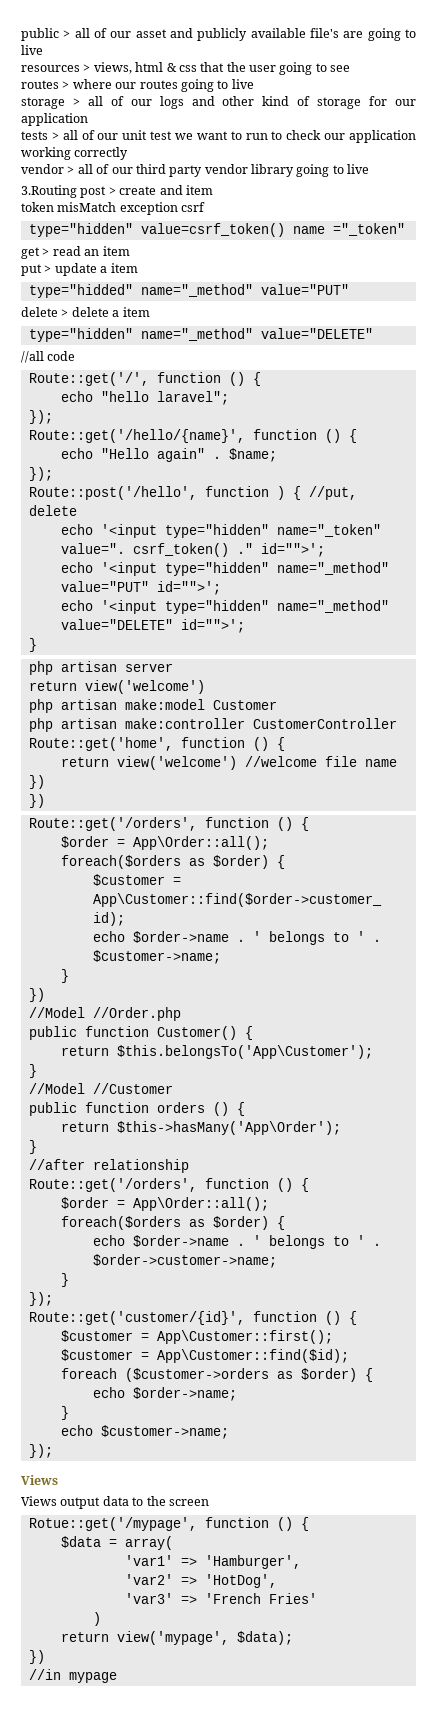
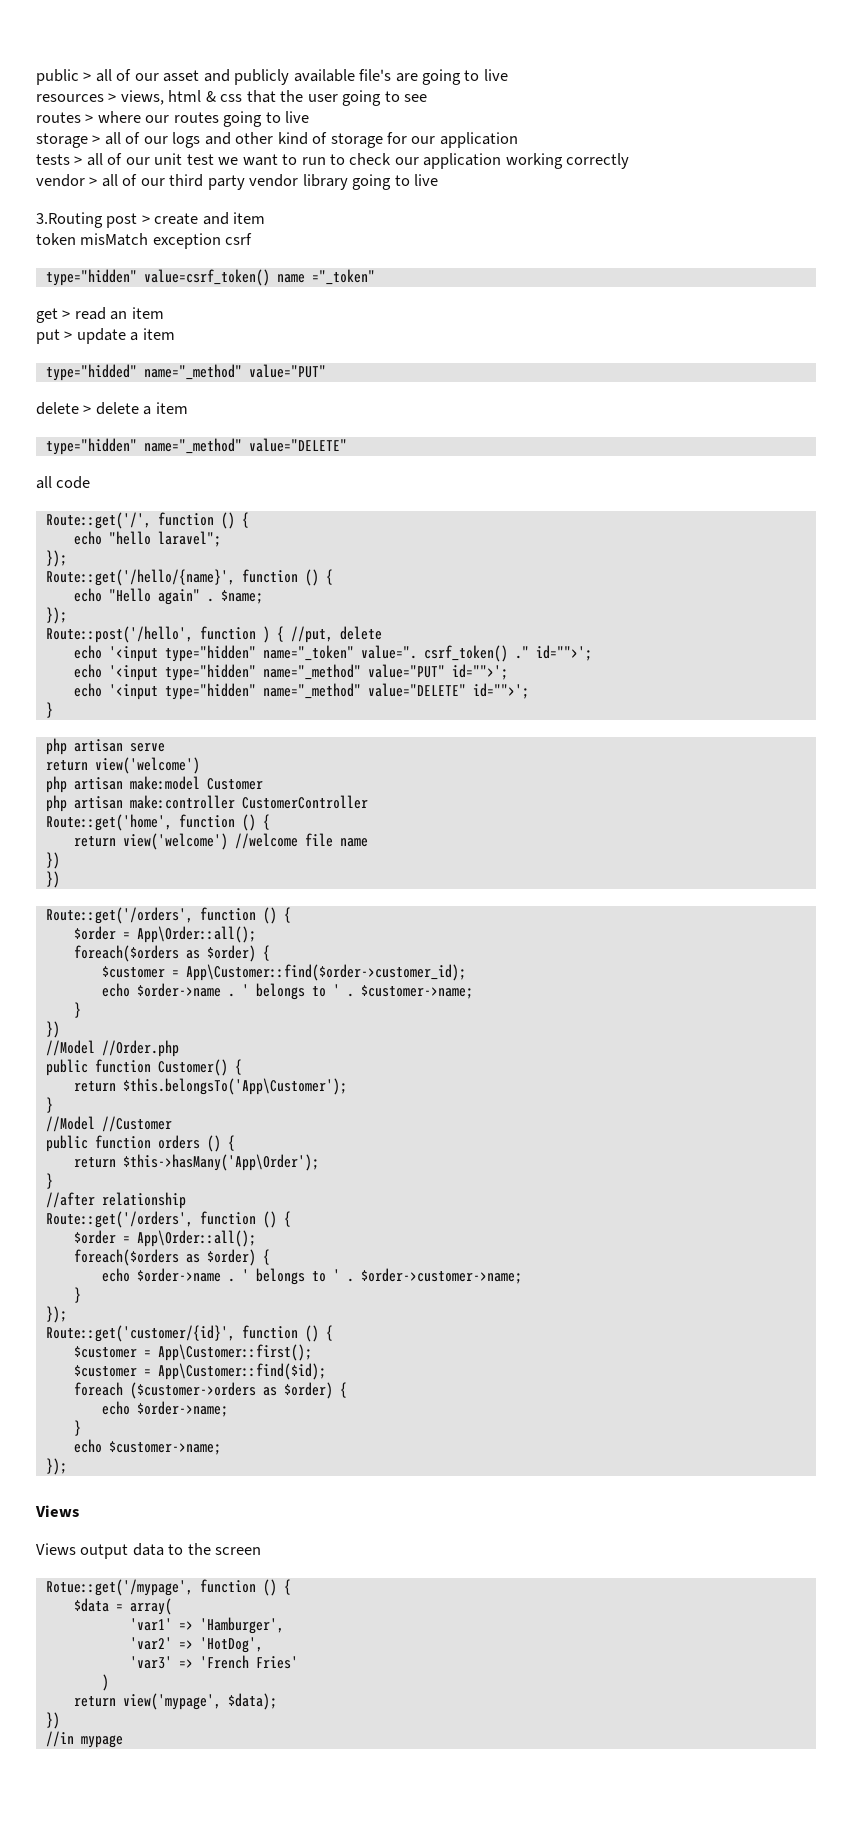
- //all code
+ all code
- php artisan server
+ php artisan serve

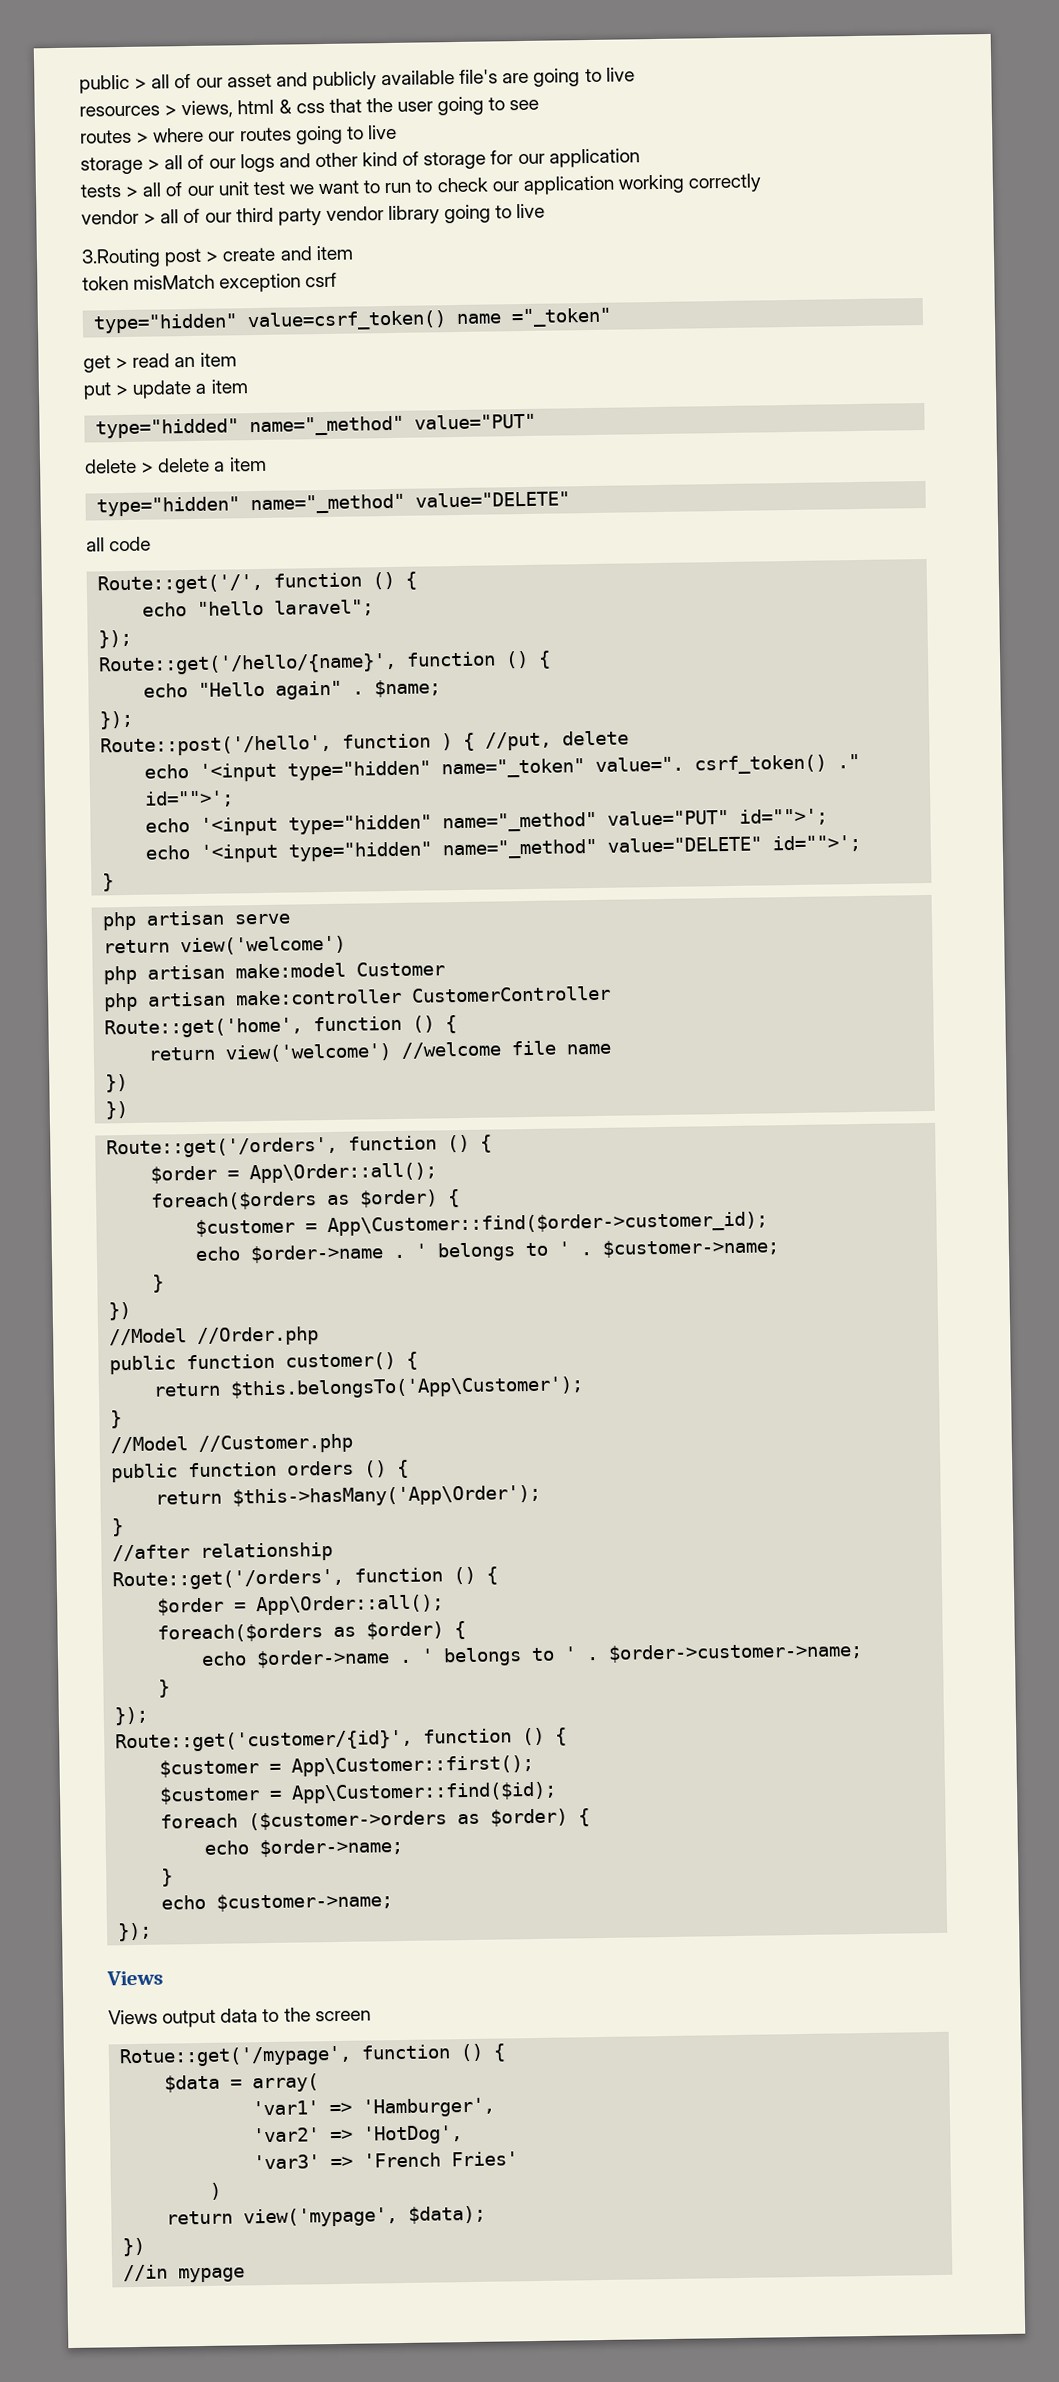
- public function Customer() {
+ public function customer() {
- //Model //Customer
+ //Model //Customer.php

